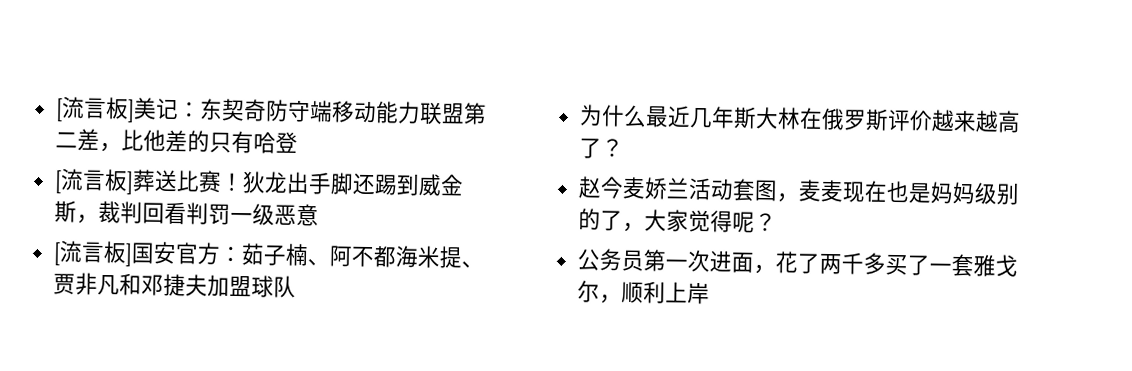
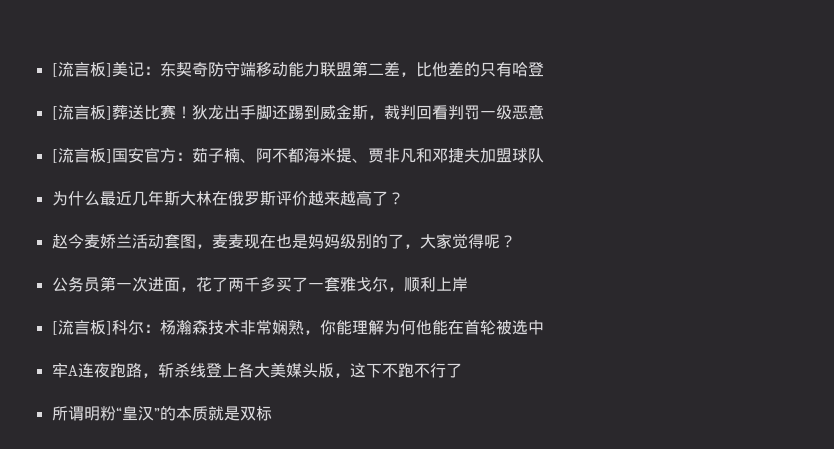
+ [流言板]科尔：杨瀚森技术非常娴熟，你能理解为何他能在首轮被选中
+ 牢A连夜跑路，斩杀线登上各大美媒头版，这下不跑不行了
+ 所谓明粉“皇汉”的本质就是双标

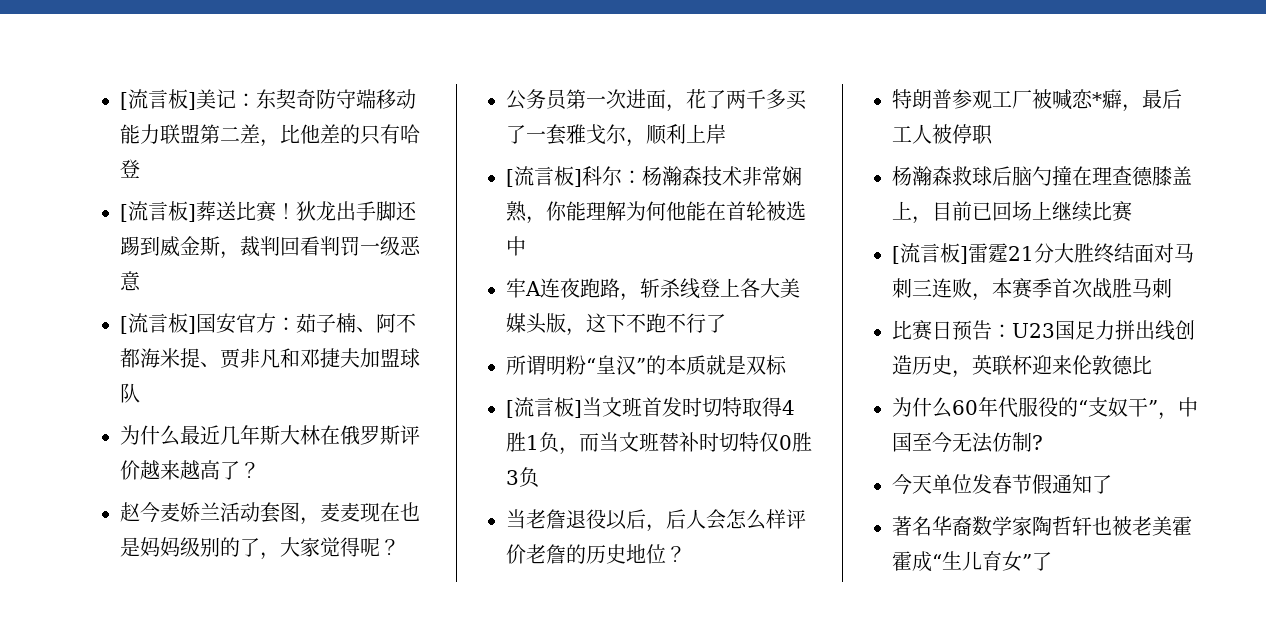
+ [流言板]当文班首发时切特取得4胜1负，而当文班替补时切特仅0胜3负
+ 当老詹退役以后，后人会怎么样评价老詹的历史地位？
+ 特朗普参观工厂被喊恋*癖，最后工人被停职
+ 杨瀚森救球后脑勺撞在理查德膝盖上，目前已回场上继续比赛
+ [流言板]雷霆21分大胜终结面对马刺三连败，本赛季首次战胜马刺
+ 比赛日预告：U23国足力拼出线创造历史，英联杯迎来伦敦德比
+ 为什么60年代服役的“支奴干”，中国至今无法仿制?
+ 今天单位发春节假通知了
+ 著名华裔数学家陶哲轩也被老美霍霍成“生儿育女”了

